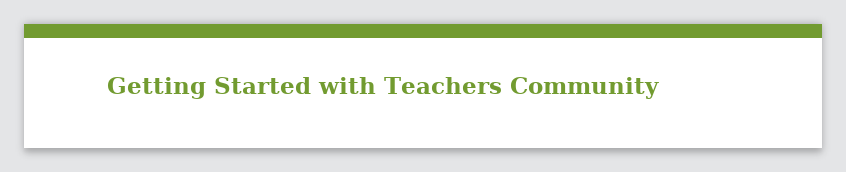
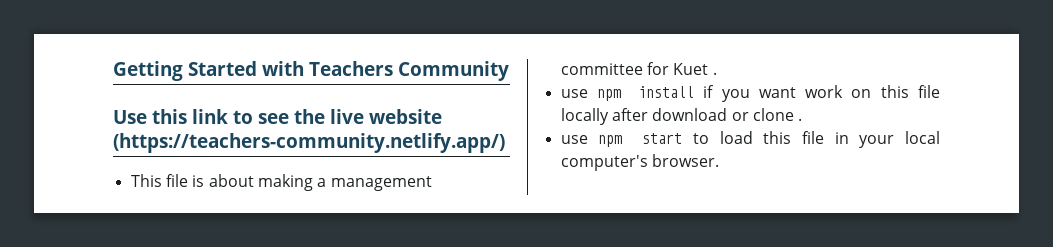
+ Use this link to see the live website (https://teachers-community.netlify.app/)
+ This file is about making a management committee for Kuet .
+ use npm install if you want work on this file locally after download or clone .
+ use npm start to load this file in your local computer's browser.

